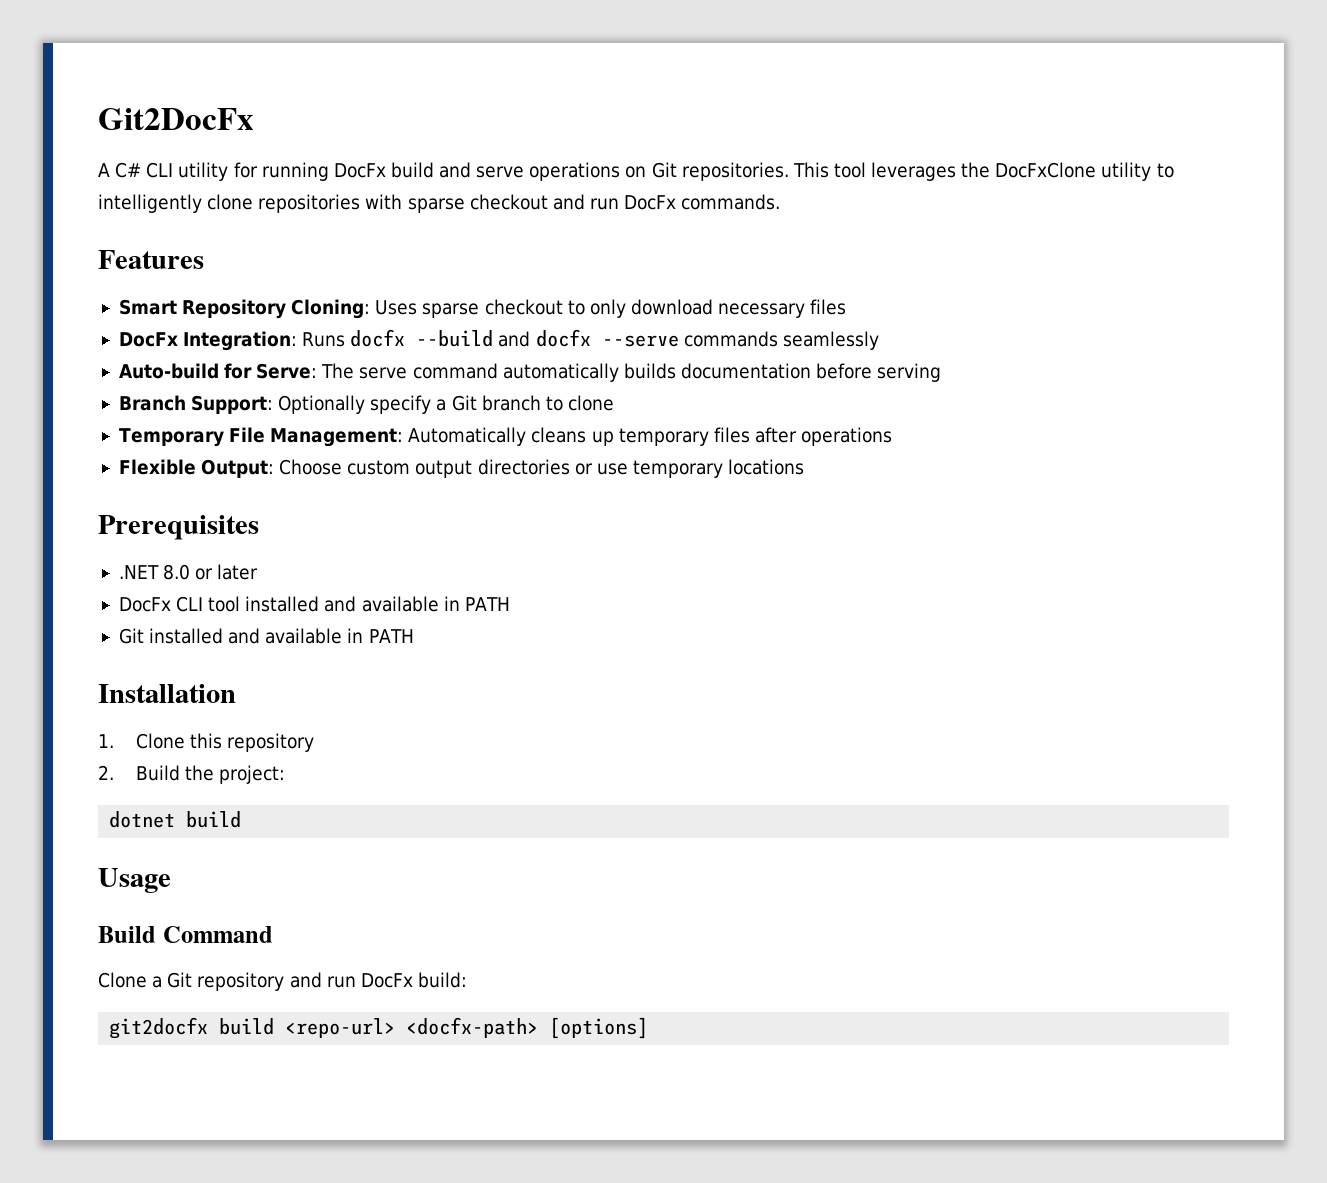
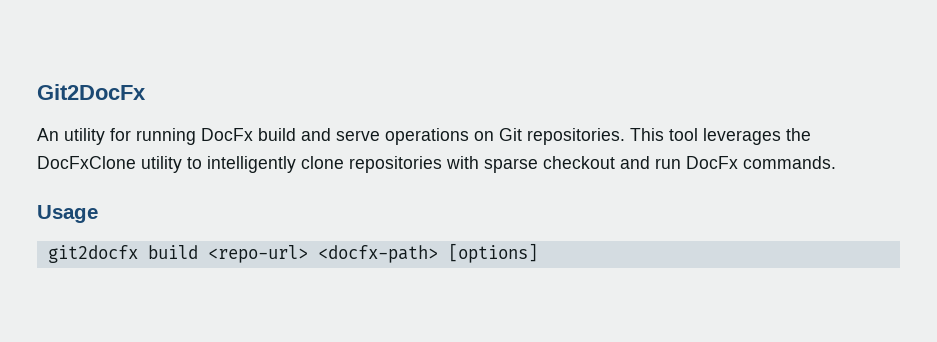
- A C# CLI utility for running DocFx build and serve operations on Git repositories.
+ An utility for running DocFx build and serve operations on Git repositories.
- Features
- Smart Repository Cloning: Uses sparse checkout to only download necessary files
- DocFx Integration: Runs docfx --build and docfx --serve commands seamlessly
- Auto-build for Serve: The serve command automatically builds documentation before serving
- Branch Support: Optionally specify a Git branch to clone
- Temporary File Management: Automatically cleans up temporary files after operations
- Flexible Output: Choose custom output directories or use temporary locations
- Prerequisites
- .NET 8.0 or later
- DocFx CLI tool installed and available in PATH
- Git installed and available in PATH
- Installation
- 1. Clone this repository
- 2. Build the project:
- dotnet build
  Usage
- Build Command
- Clone a Git repository and run DocFx build:

